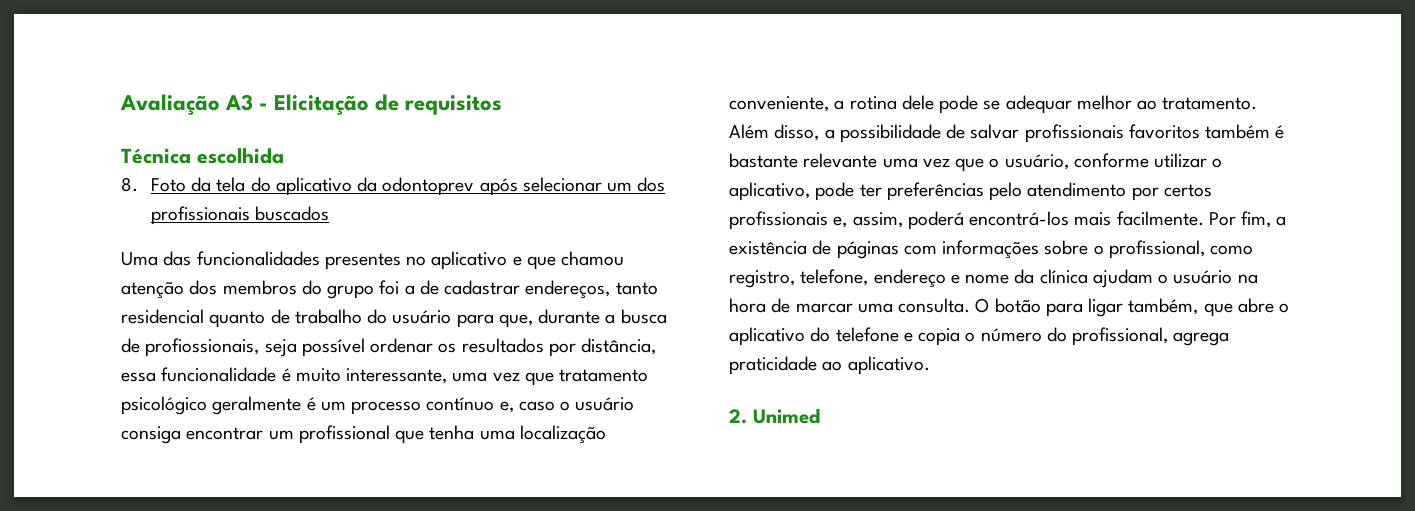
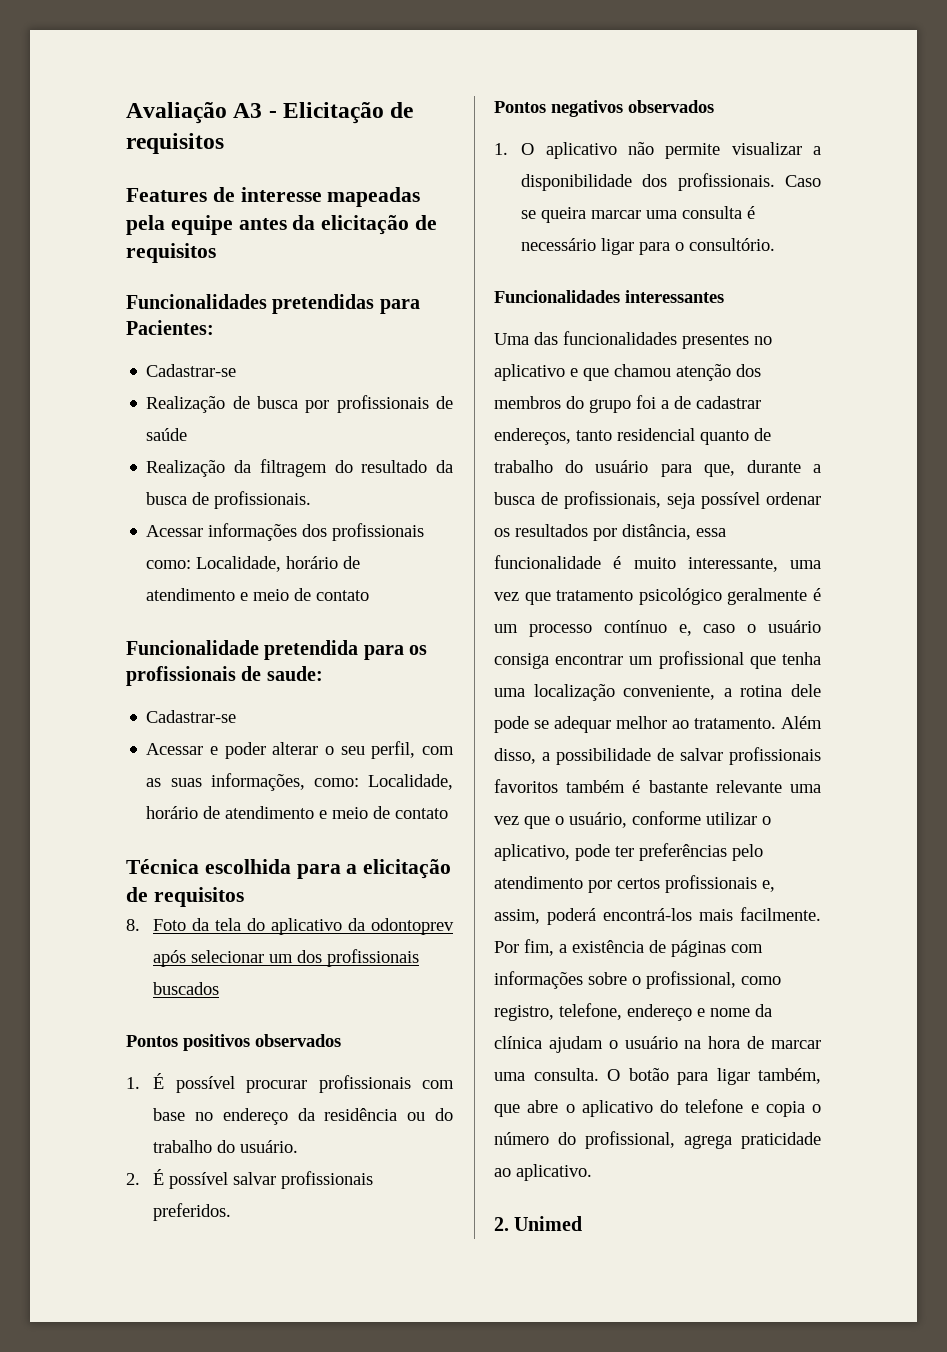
- Técnica escolhida
+ Features de interesse mapeadas pela equipe antes da elicitação de requisitos
+ Funcionalidades pretendidas para Pacientes:
+ Cadastrar-se
+ Realização de busca por profissionais de saúde
+ Realização da filtragem do resultado da busca de profissionais.
+ Acessar informações dos profissionais como: Localidade, horário de atendimento e meio de contato
+ Funcionalidade pretendida para os profissionais de saude:
+ Cadastrar-se
+ Acessar e poder alterar o seu perfil, com as suas informações, como: Localidade, horário de atendimento e meio de contato
+ Técnica escolhida para a elicitação de requisitos
+ Pontos positivos observados
+ 1. É possível procurar profissionais com base no endereço da residência ou do trabalho do usuário.
+ 2. É possível salvar profissionais preferidos.
+ Pontos negativos observados
+ 1. O aplicativo não permite visualizar a disponibilidade dos profissionais. Caso se queira marcar uma consulta é necessário ligar para o consultório.
+ Funcionalidades interessantes
- Uma das funcionalidades presentes no aplicativo e que chamou atenção dos membros do grupo foi a de cadastrar endereços, tanto residencial quanto de trabalho do usuário para que, durante a busca de profiossionais, seja possível ordenar os resultados por distância, essa funcionalidade é muito interessante, uma vez que tratamento psicológico geralmente é um processo contínuo e, caso o usuário consiga encontrar um profissional que tenha uma localização conveniente, a rotina dele pode se adequar melhor ao tratamento.
+ Uma das funcionalidades presentes no aplicativo e que chamou atenção dos membros do grupo foi a de cadastrar endereços, tanto residencial quanto de trabalho do usuário para que, durante a busca de profissionais, seja possível ordenar os resultados por distância, essa funcionalidade é muito interessante, uma vez que tratamento psicológico geralmente é um processo contínuo e, caso o usuário consiga encontrar um profissional que tenha uma localização conveniente, a rotina dele pode se adequar melhor ao tratamento.

